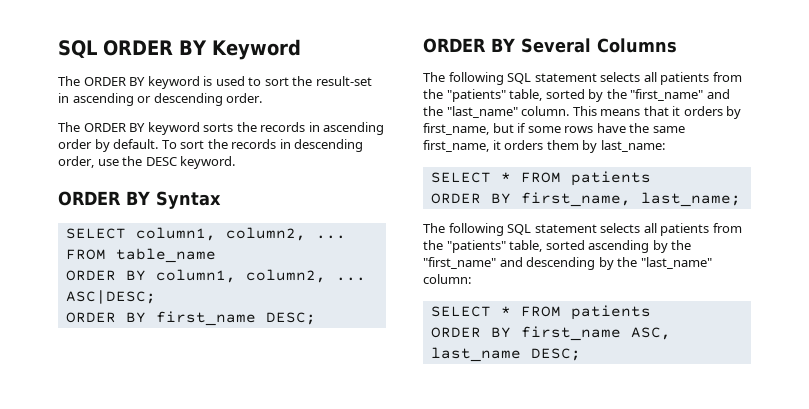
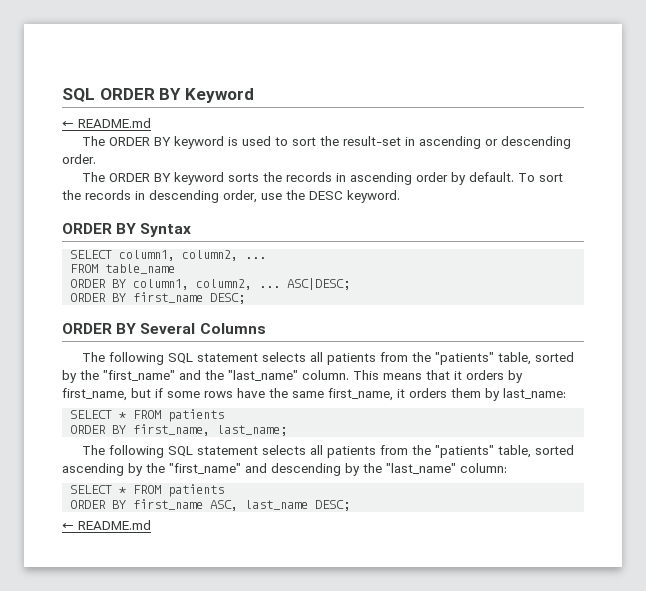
  SQL ORDER BY Keyword
+ ← README.md
  ORDER BY first_name ASC, last_name DESC;
+ ← README.md

